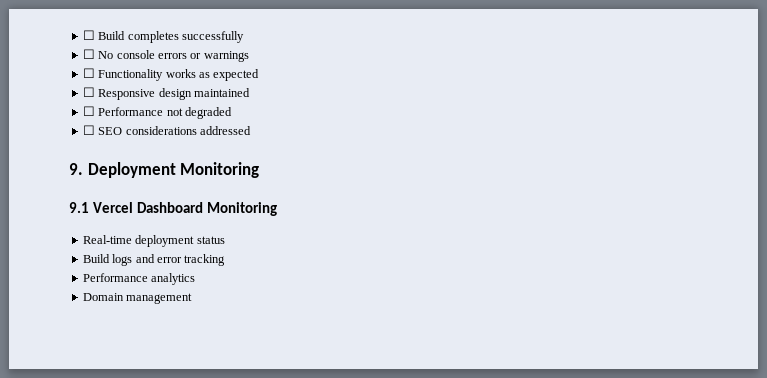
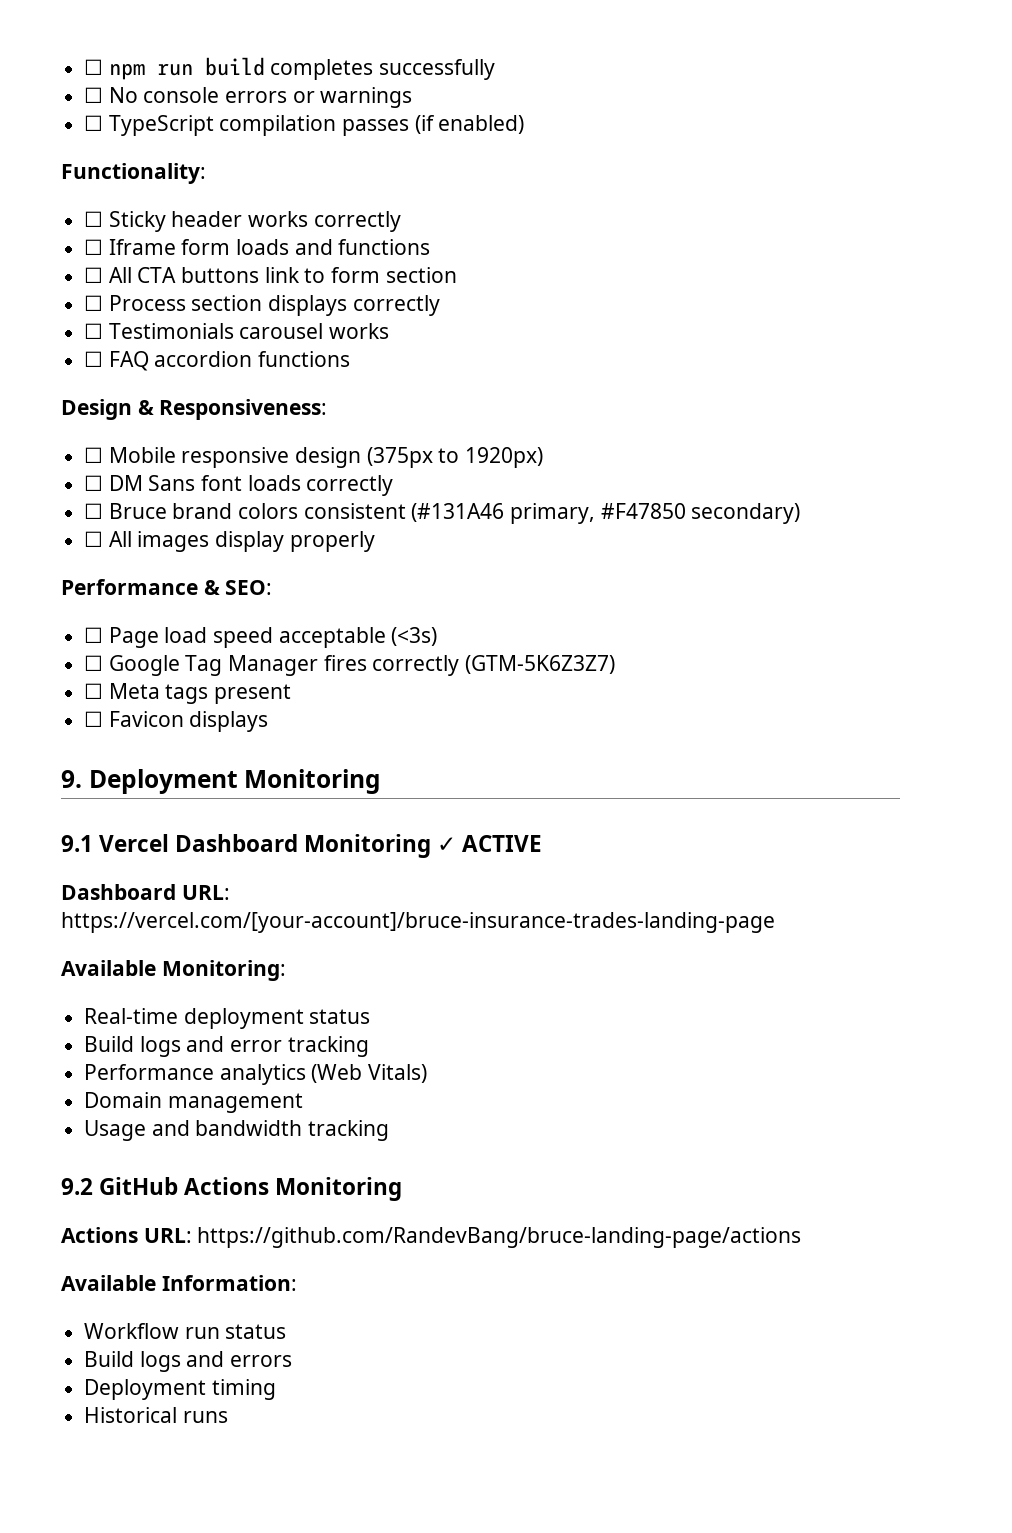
- ☐ Build completes successfully
+ ☐ npm run build completes successfully
- ☐ Functionality works as expected
- ☐ Responsive design maintained
- ☐ Performance not degraded
- ☐ SEO considerations addressed
+ ☐ TypeScript compilation passes (if enabled)
+ Functionality:
+ ☐ Sticky header works correctly
+ ☐ Iframe form loads and functions
+ ☐ All CTA buttons link to form section
+ ☐ Process section displays correctly
+ ☐ Testimonials carousel works
+ ☐ FAQ accordion functions
+ Design & Responsiveness:
+ ☐ Mobile responsive design (375px to 1920px)
+ ☐ DM Sans font loads correctly
+ ☐ Bruce brand colors consistent (#131A46 primary, #F47850 secondary)
+ ☐ All images display properly
+ Performance & SEO:
+ ☐ Page load speed acceptable (<3s)
+ ☐ Google Tag Manager fires correctly (GTM-5K6Z3Z7)
+ ☐ Meta tags present
+ ☐ Favicon displays
- 9.1 Vercel Dashboard Monitoring
+ 9.1 Vercel Dashboard Monitoring ✓ ACTIVE
+ Dashboard URL: https://vercel.com/[your-account]/bruce-insurance-trades-landing-page
+ Available Monitoring:
- Performance analytics
+ Performance analytics (Web Vitals)
+ Usage and bandwidth tracking
+ 9.2 GitHub Actions Monitoring
+ Actions URL: https://github.com/RandevBang/bruce-landing-page/actions
+ Available Information:
+ Workflow run status
+ Build logs and errors
+ Deployment timing
+ Historical runs

